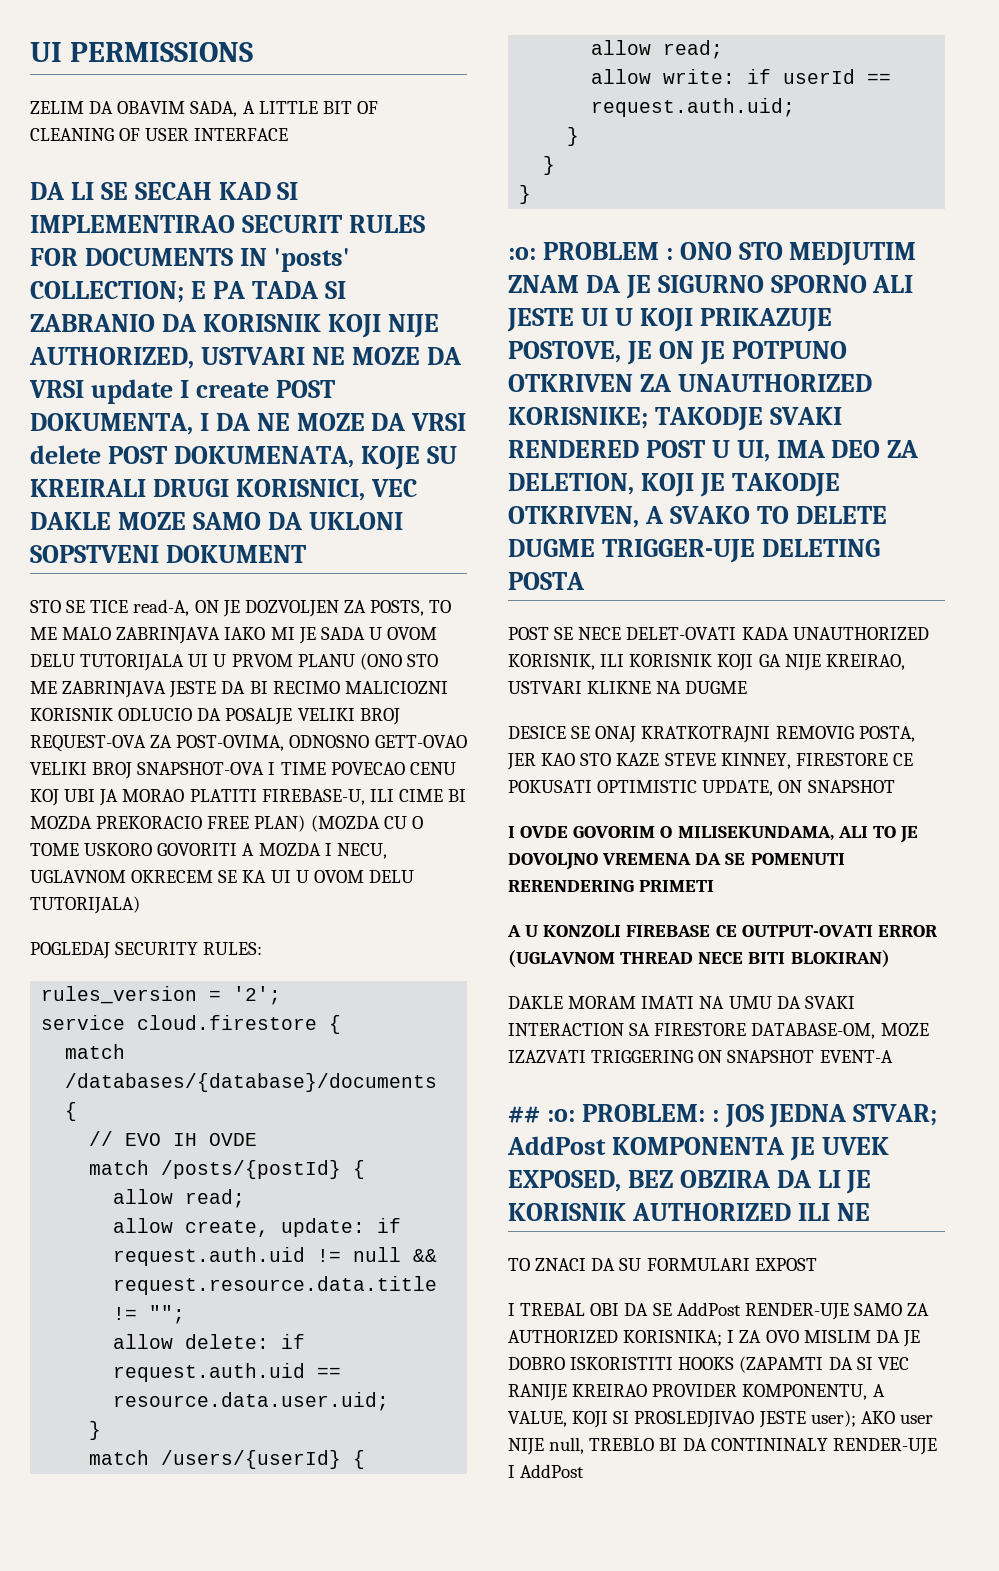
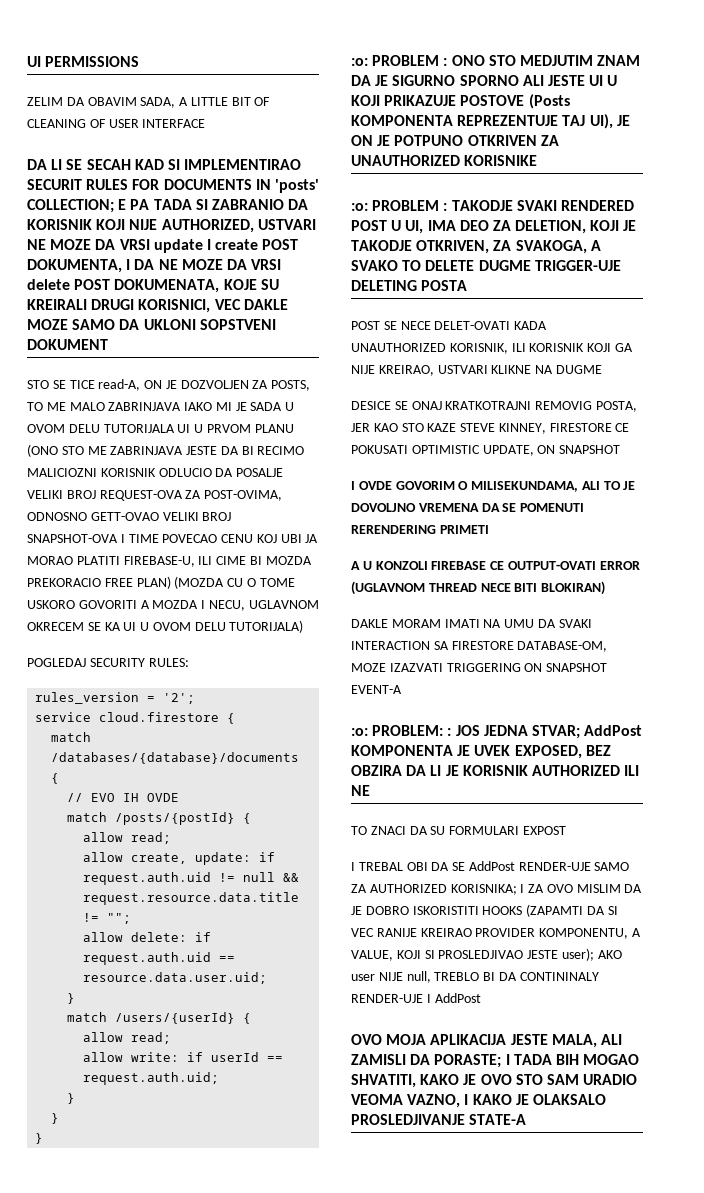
- :o: PROBLEM : ONO STO MEDJUTIM ZNAM DA JE SIGURNO SPORNO ALI JESTE UI U KOJI PRIKAZUJE POSTOVE, JE ON JE POTPUNO OTKRIVEN ZA UNAUTHORIZED KORISNIKE; TAKODJE SVAKI RENDERED POST U UI, IMA DEO ZA DELETION, KOJI JE TAKODJE OTKRIVEN, A SVAKO TO DELETE DUGME TRIGGER-UJE DELETING POSTA
+ :o: PROBLEM : ONO STO MEDJUTIM ZNAM DA JE SIGURNO SPORNO ALI JESTE UI U KOJI PRIKAZUJE POSTOVE (Posts KOMPONENTA REPREZENTUJE TAJ UI), JE ON JE POTPUNO OTKRIVEN ZA UNAUTHORIZED KORISNIKE
+ :o: PROBLEM : TAKODJE SVAKI RENDERED POST U UI, IMA DEO ZA DELETION, KOJI JE TAKODJE OTKRIVEN, ZA SVAKOGA, A SVAKO TO DELETE DUGME TRIGGER-UJE DELETING POSTA
- ## :o: PROBLEM: : JOS JEDNA STVAR; AddPost KOMPONENTA JE UVEK EXPOSED, BEZ OBZIRA DA LI JE KORISNIK AUTHORIZED ILI NE
+ :o: PROBLEM: : JOS JEDNA STVAR; AddPost KOMPONENTA JE UVEK EXPOSED, BEZ OBZIRA DA LI JE KORISNIK AUTHORIZED ILI NE
+ OVO MOJA APLIKACIJA JESTE MALA, ALI ZAMISLI DA PORASTE; I TADA BIH MOGAO SHVATITI, KAKO JE OVO STO SAM URADIO VEOMA VAZNO, I KAKO JE OLAKSALO PROSLEDJIVANJE STATE-A

